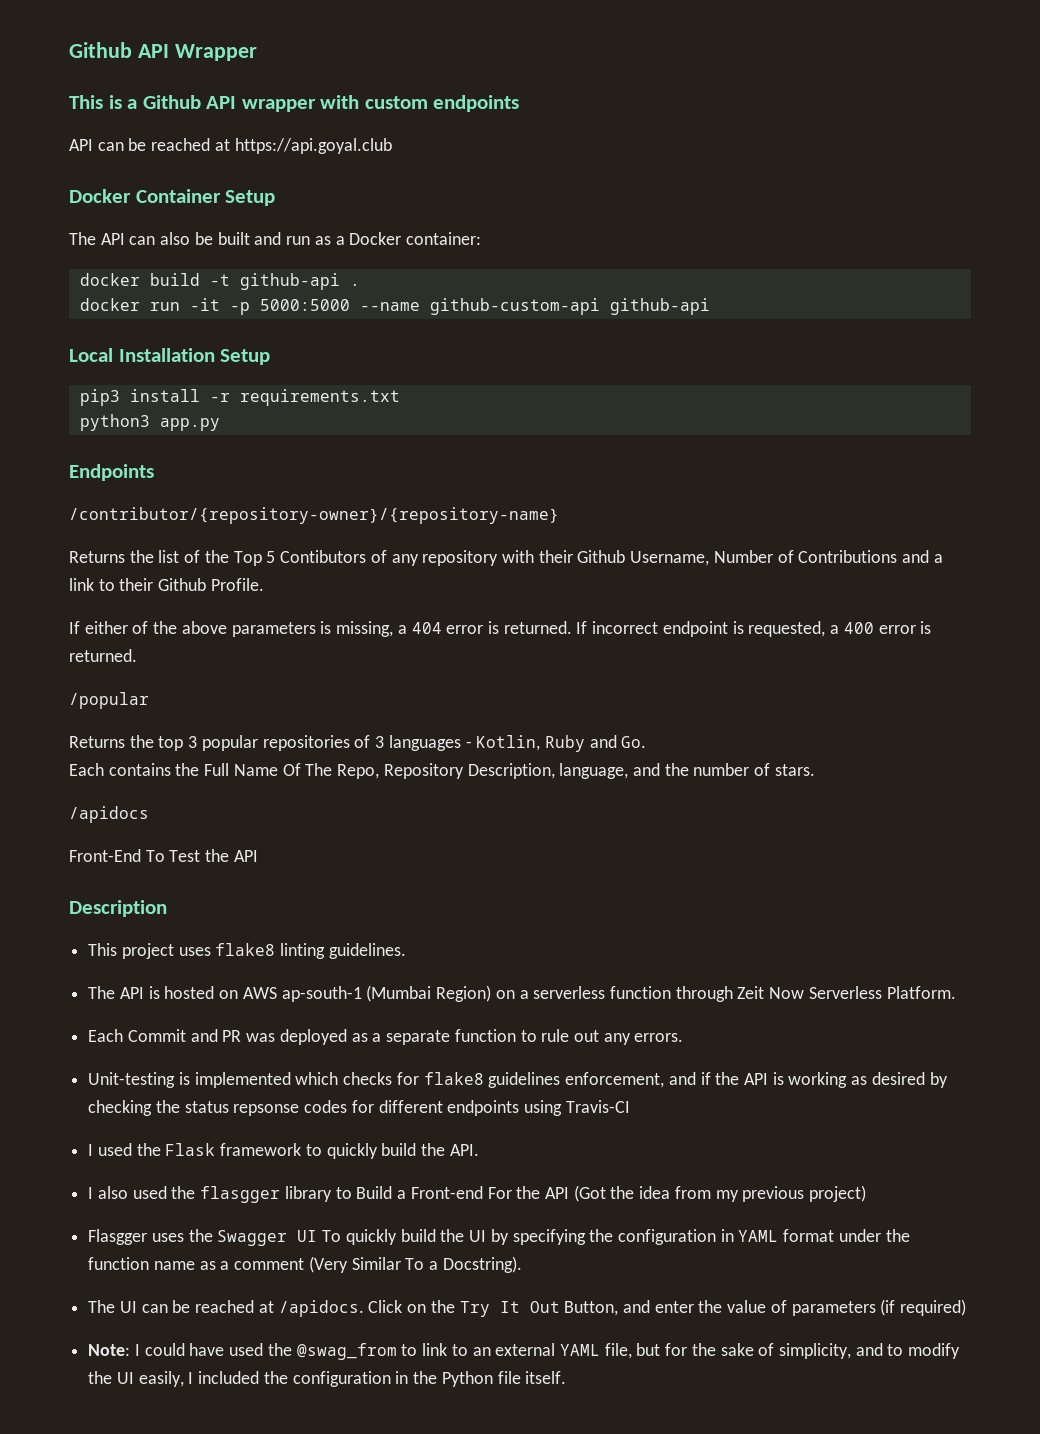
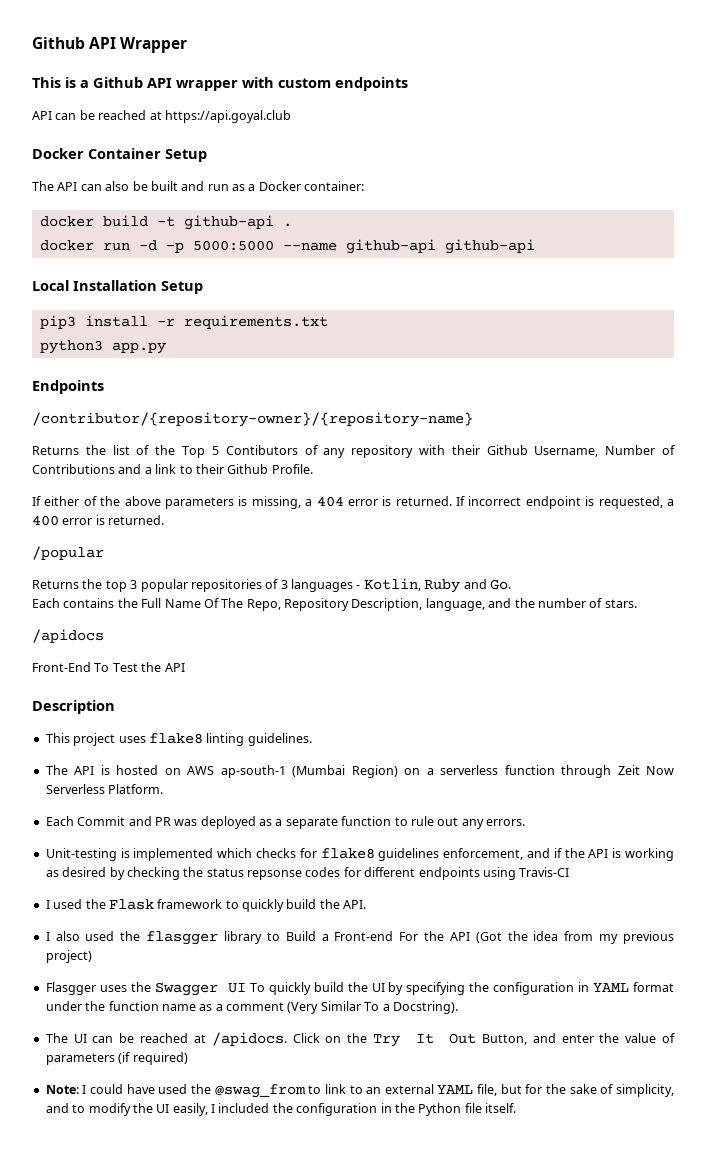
- docker run -it -p 5000:5000 --name github-custom-api github-api
+ docker run -d -p 5000:5000 --name github-api github-api

